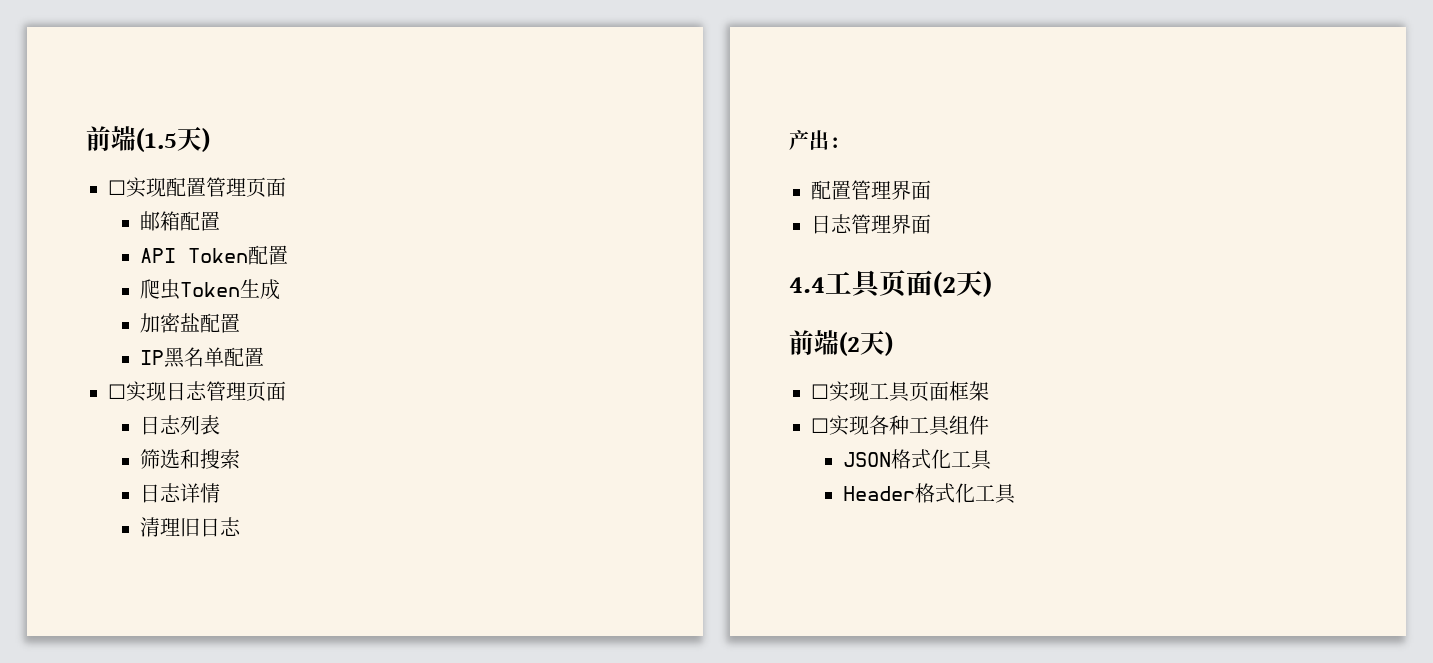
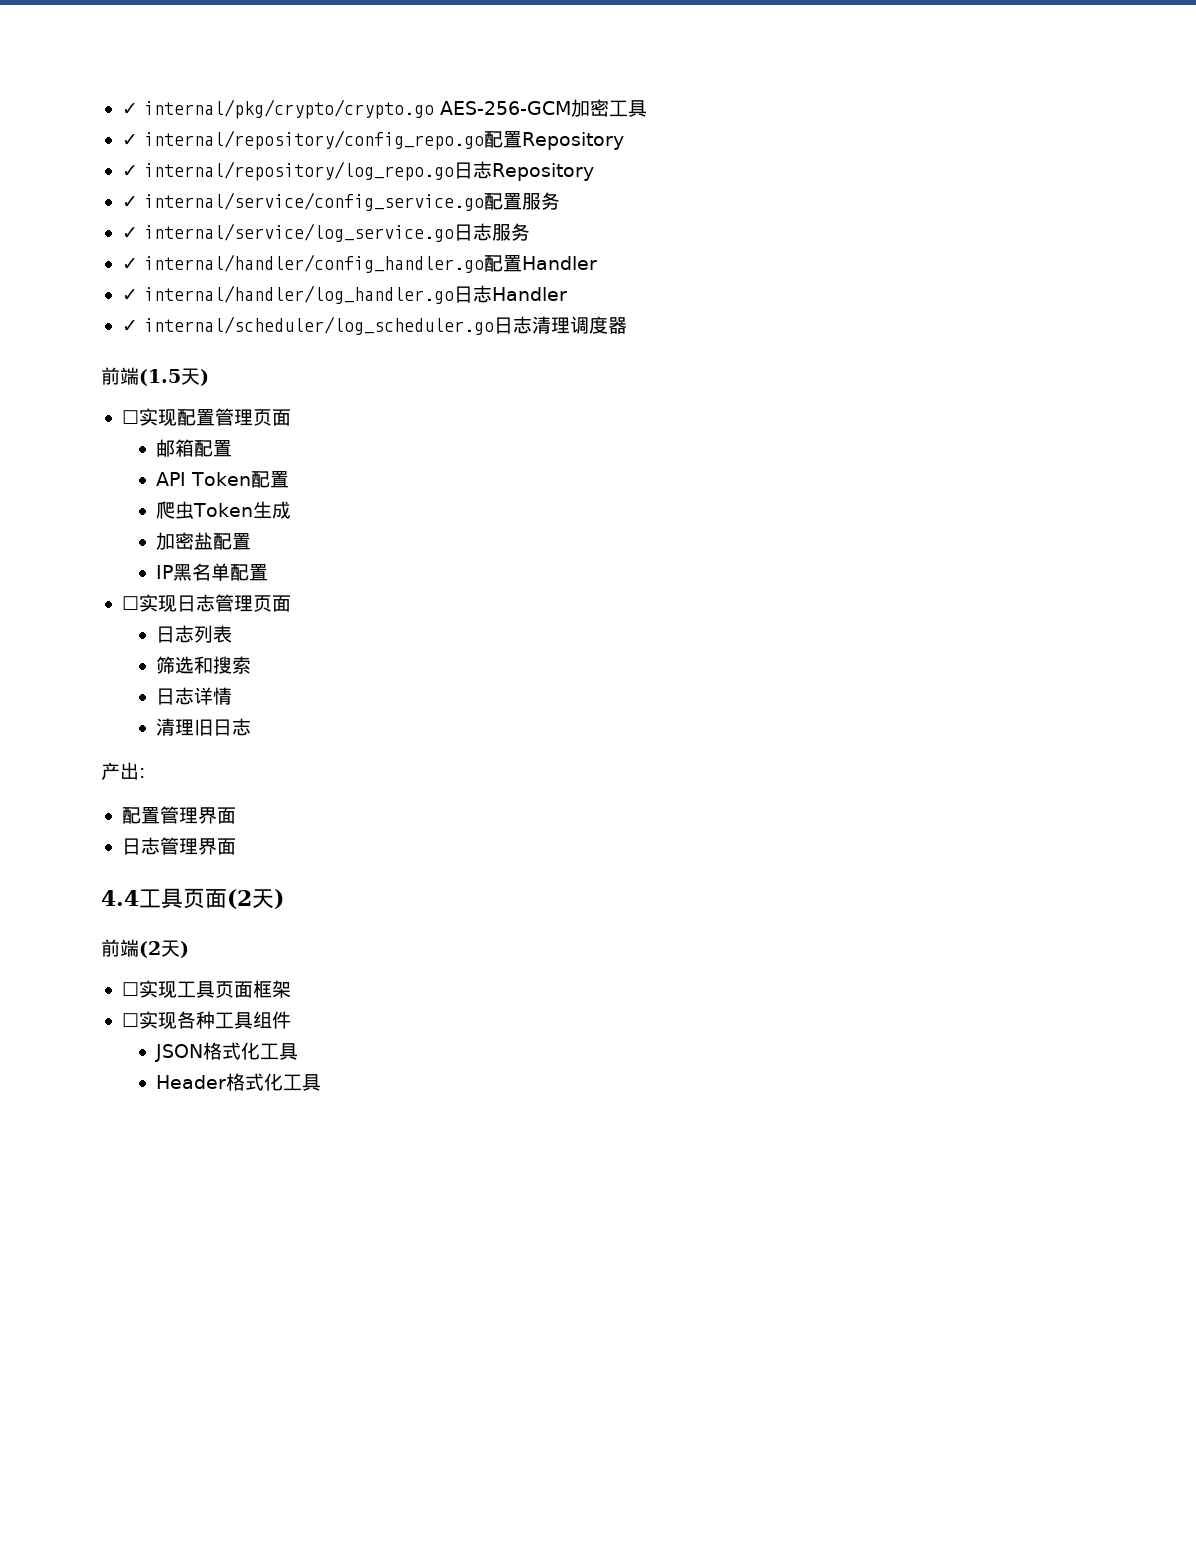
+ ✓ internal/pkg/crypto/crypto.go AES-256-GCM加密工具
+ ✓ internal/repository/config_repo.go配置Repository
+ ✓ internal/repository/log_repo.go日志Repository
+ ✓ internal/service/config_service.go配置服务
+ ✓ internal/service/log_service.go日志服务
+ ✓ internal/handler/config_handler.go配置Handler
+ ✓ internal/handler/log_handler.go日志Handler
+ ✓ internal/scheduler/log_scheduler.go日志清理调度器

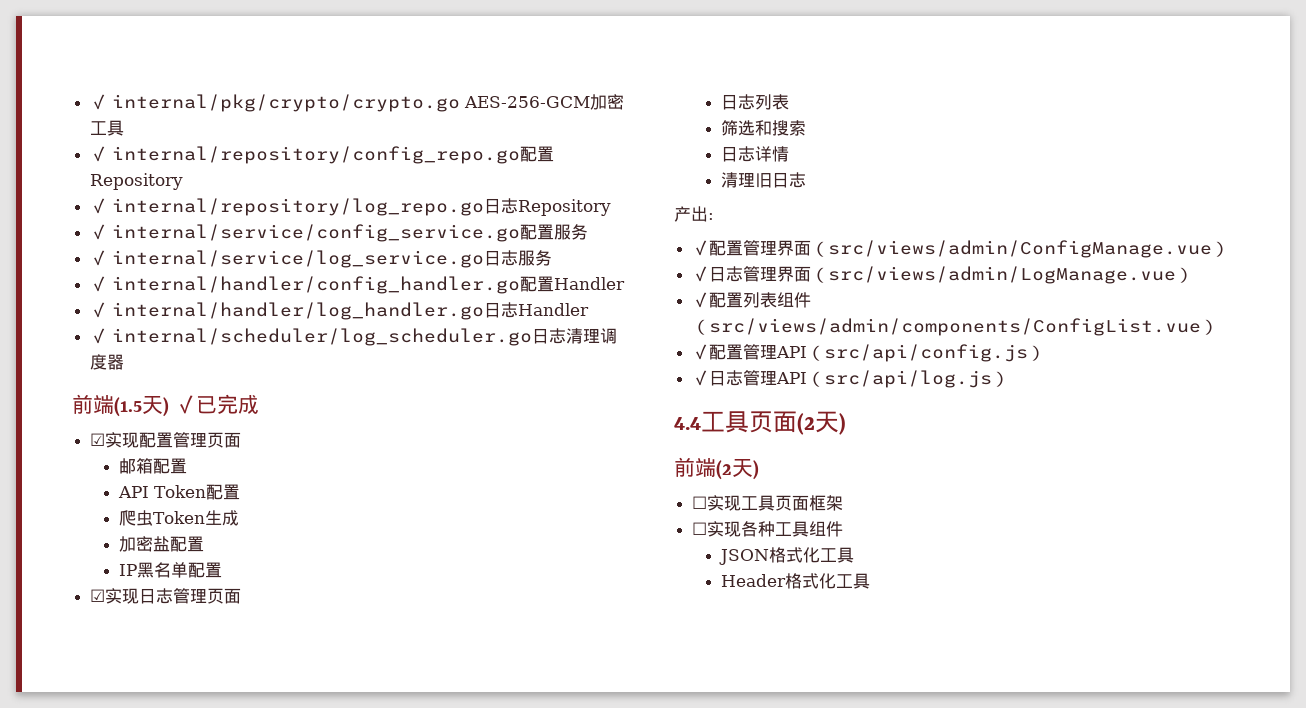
- 前端(1.5天)
- ☐实现配置管理页面
+ 前端(1.5天) ✓已完成
+ ☑实现配置管理页面
- ☐实现日志管理页面
+ ☑实现日志管理页面
- 配置管理界面
- 日志管理界面
+ ✓配置管理界面（src/views/admin/ConfigManage.vue）
+ ✓日志管理界面（src/views/admin/LogManage.vue）
+ ✓配置列表组件（src/views/admin/components/ConfigList.vue）
+ ✓配置管理API（src/api/config.js）
+ ✓日志管理API（src/api/log.js）

